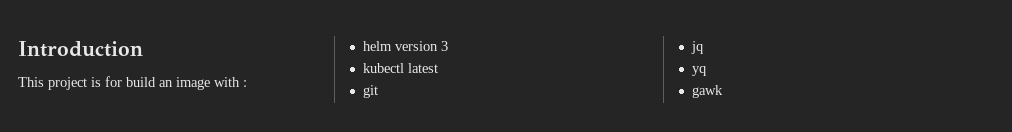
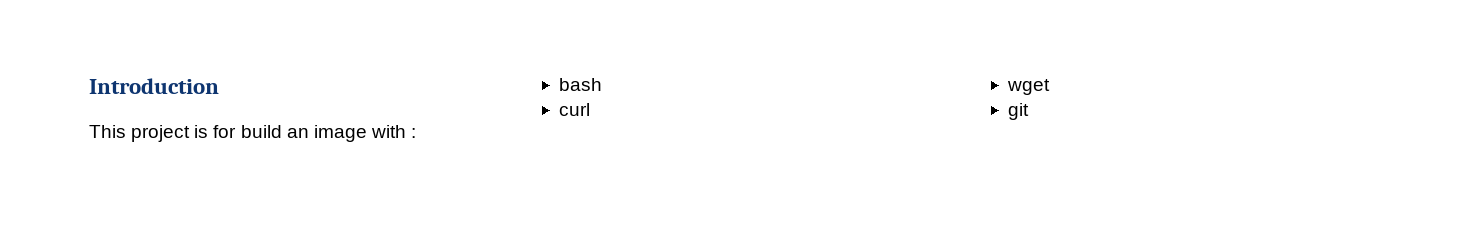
- helm version 3
- kubectl latest
+ bash
+ curl
+ wget
  git
- jq
- yq
- gawk

